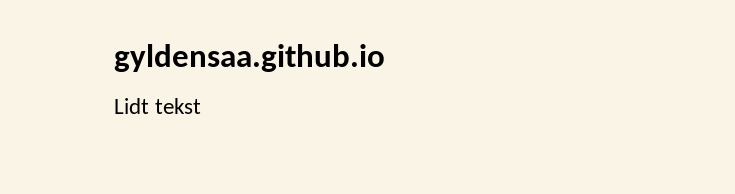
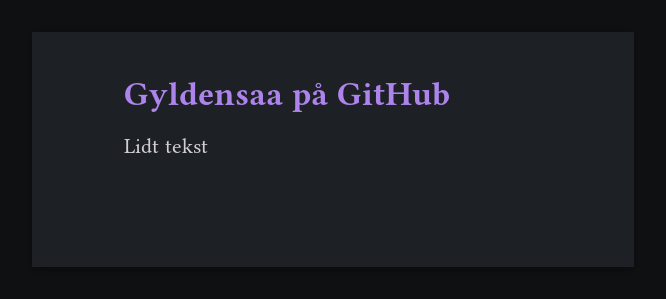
- gyldensaa.github.io
+ Gyldensaa på GitHub

